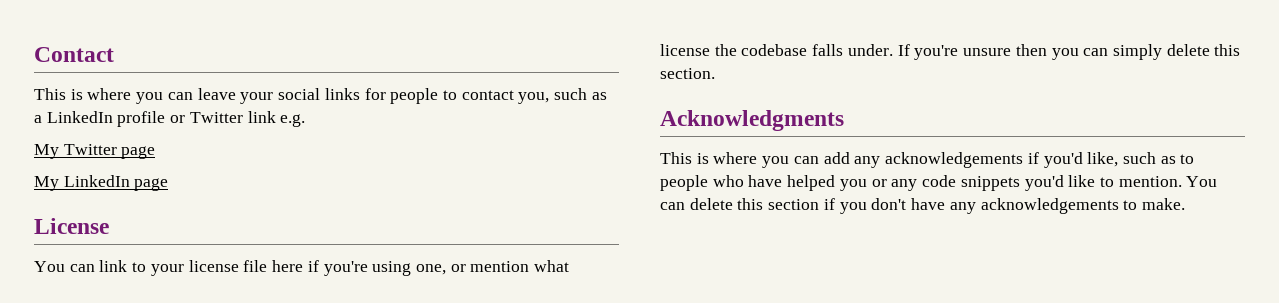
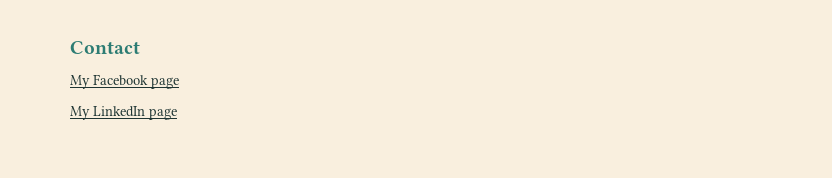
- This is where you can leave your social links for people to contact you, such as a LinkedIn profile or Twitter link e.g.
- My Twitter page
+ My Facebook page
- License
- You can link to your license file here if you're using one, or mention what license the codebase falls under. If you're unsure then you can simply delete this section.
- Acknowledgments
- This is where you can add any acknowledgements if you'd like, such as to people who have helped you or any code snippets you'd like to mention. You can delete this section if you don't have any acknowledgements to make.

